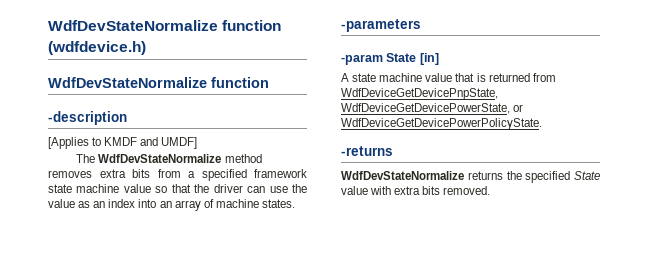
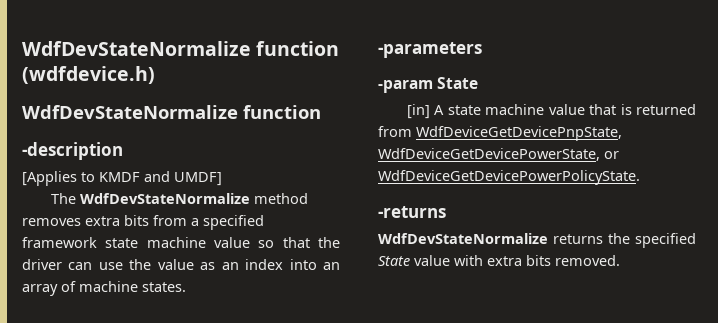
- -param State [in]
- A state machine value that is returned from WdfDeviceGetDevicePnpState, WdfDeviceGetDevicePowerState, or WdfDeviceGetDevicePowerPolicyState.
+ -param State
+ [in] A state machine value that is returned from WdfDeviceGetDevicePnpState, WdfDeviceGetDevicePowerState, or WdfDeviceGetDevicePowerPolicyState.

